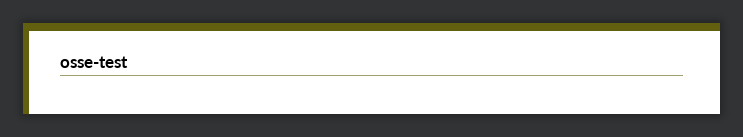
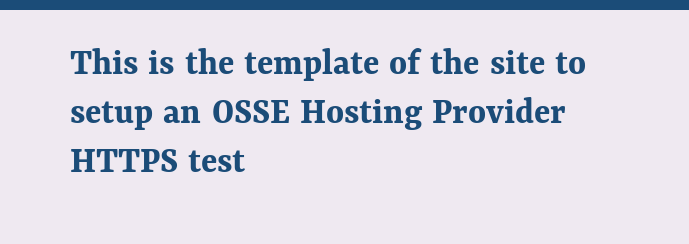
- osse-test
+ This is the template of the site to setup an OSSE Hosting Provider HTTPS test

